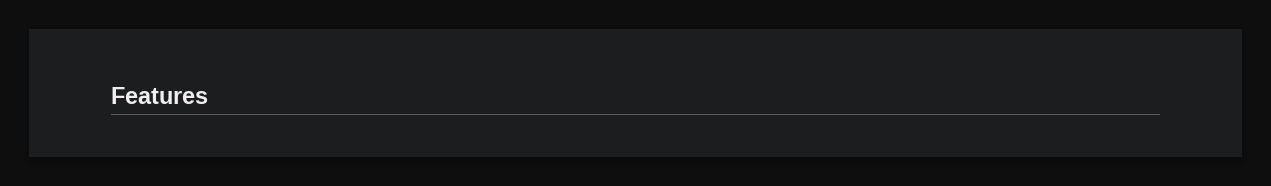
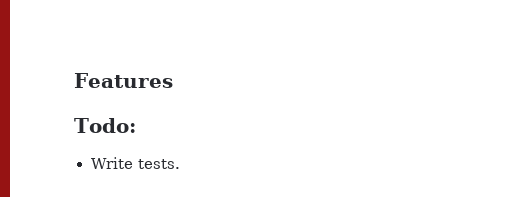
+ Todo:
+ Write tests.

